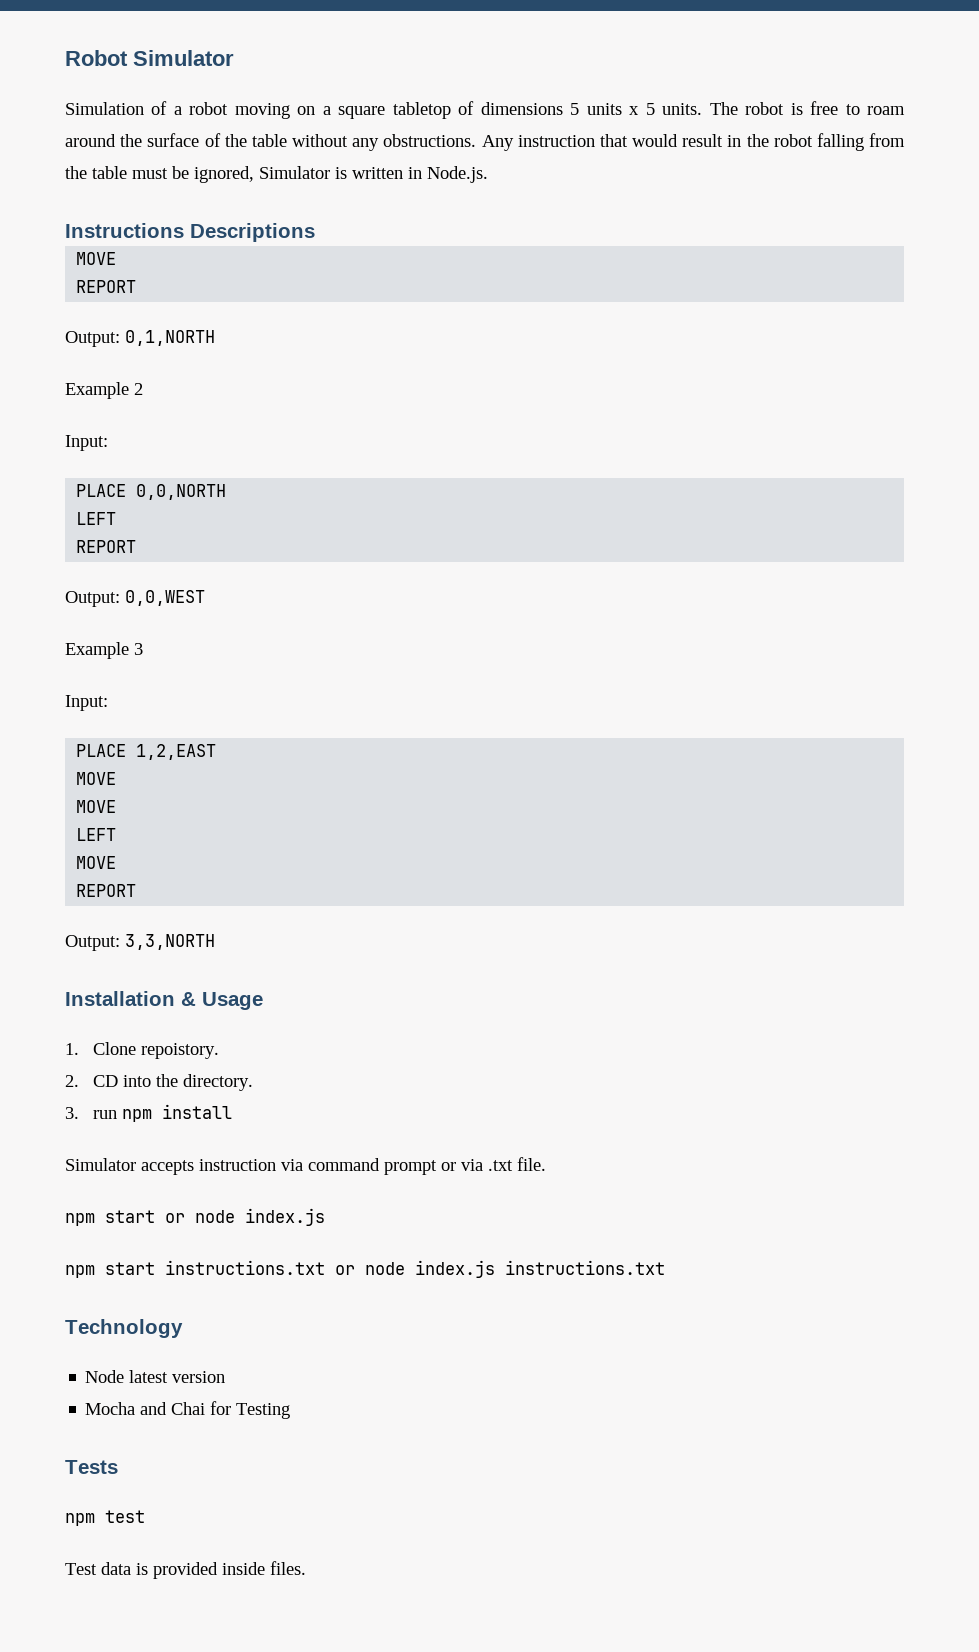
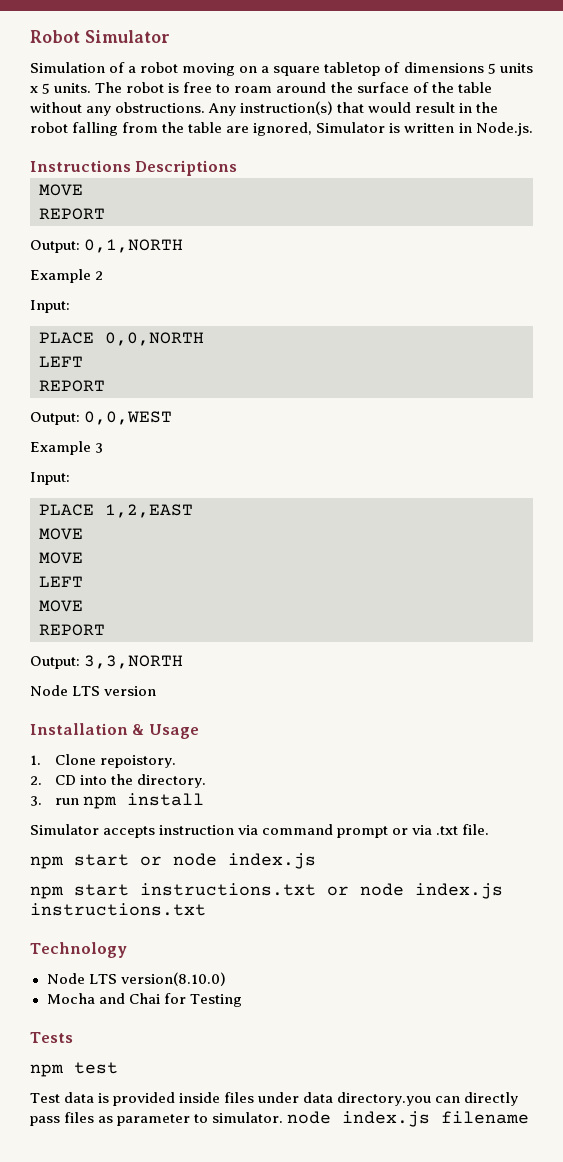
- Any instruction that would result in the robot falling from the table must be ignored, Simulator is written in Node.js.
+ Any instruction(s) that would result in the robot falling from the table are ignored, Simulator is written in Node.js.
+ Node LTS version
- Node latest version
+ Node LTS version(8.10.0)
- Test data is provided inside files.
+ Test data is provided inside files under data directory.you can directly pass files as parameter to simulator. node index.js filename

